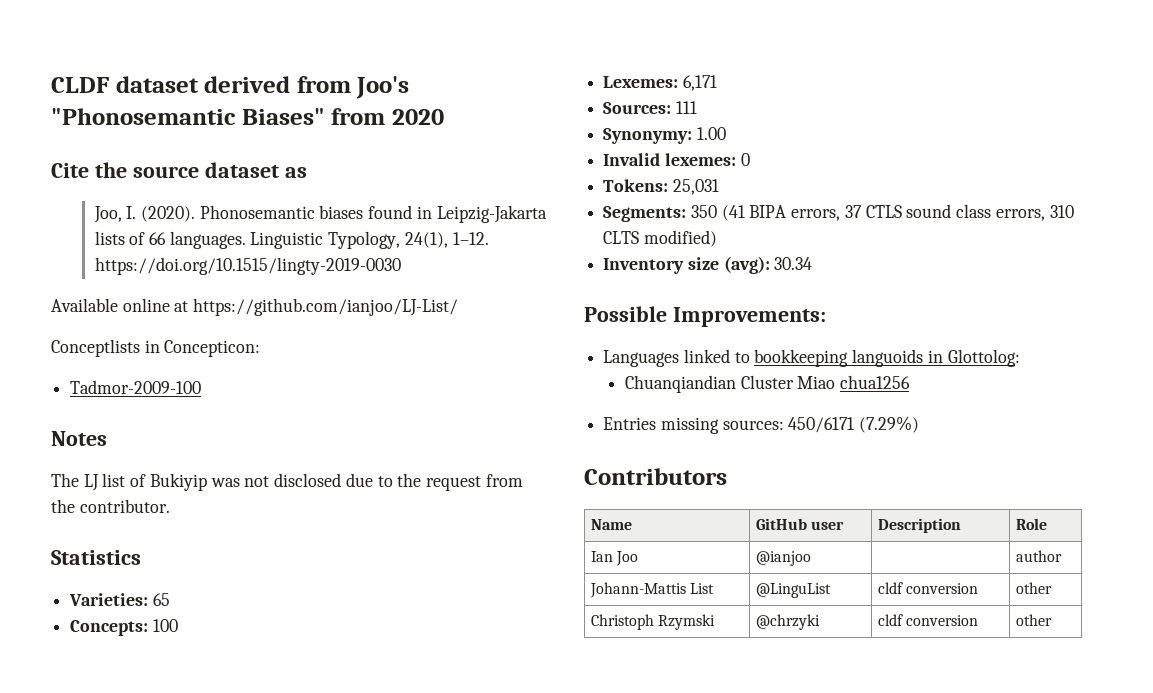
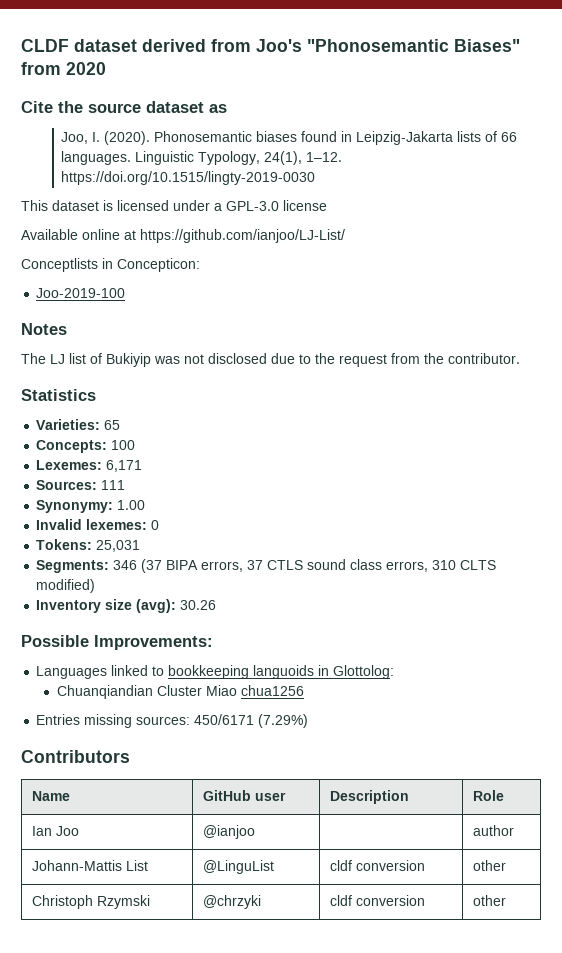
+ This dataset is licensed under a GPL-3.0 license
- Tadmor-2009-100
+ Joo-2019-100
- Segments: 350 (41 BIPA errors, 37 CTLS sound class errors, 310 CLTS modified)
+ Segments: 346 (37 BIPA errors, 37 CTLS sound class errors, 310 CLTS modified)
- Inventory size (avg): 30.34
+ Inventory size (avg): 30.26

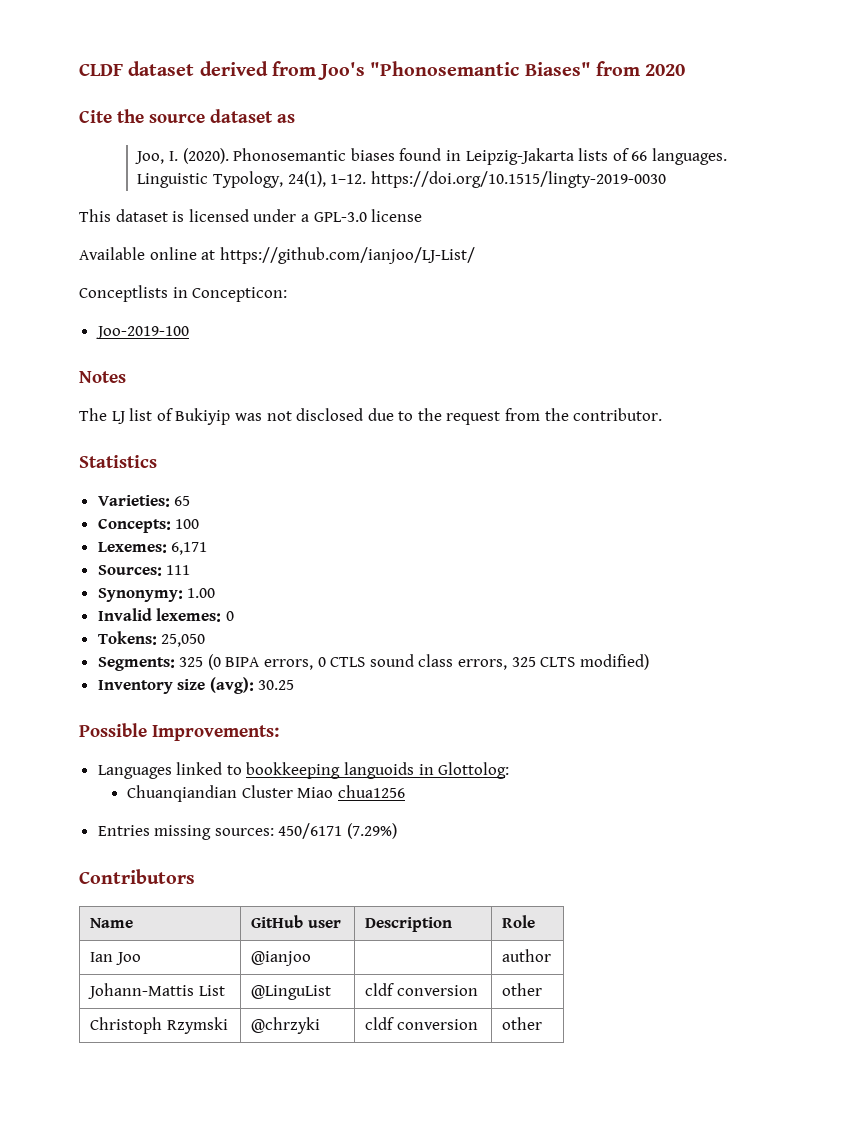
- Tokens: 25,031
+ Tokens: 25,050
- Segments: 346 (37 BIPA errors, 37 CTLS sound class errors, 310 CLTS modified)
+ Segments: 325 (0 BIPA errors, 0 CTLS sound class errors, 325 CLTS modified)
- Inventory size (avg): 30.26
+ Inventory size (avg): 30.25

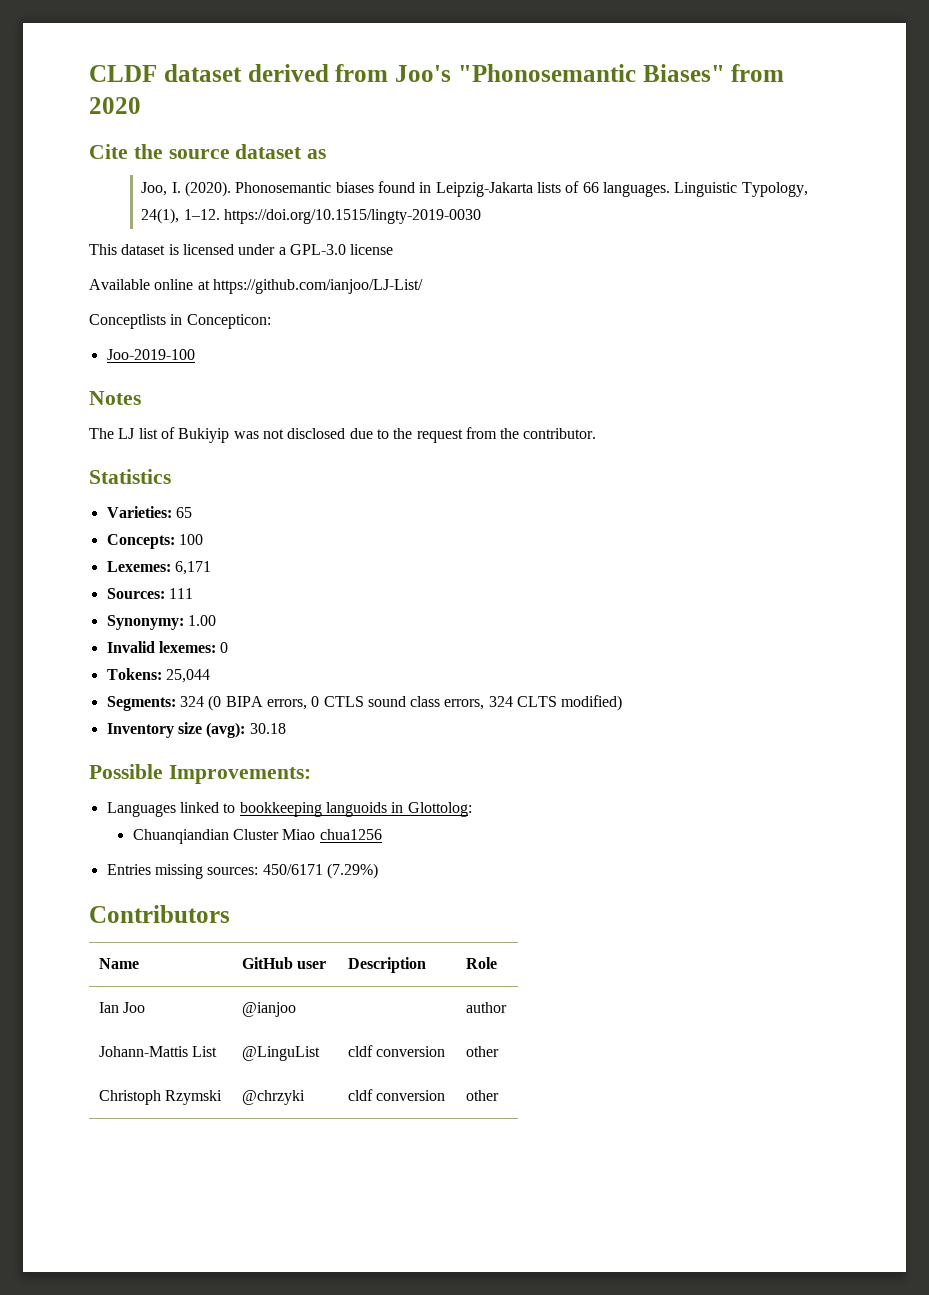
- Tokens: 25,050
+ Tokens: 25,044
- Segments: 325 (0 BIPA errors, 0 CTLS sound class errors, 325 CLTS modified)
+ Segments: 324 (0 BIPA errors, 0 CTLS sound class errors, 324 CLTS modified)
- Inventory size (avg): 30.25
+ Inventory size (avg): 30.18

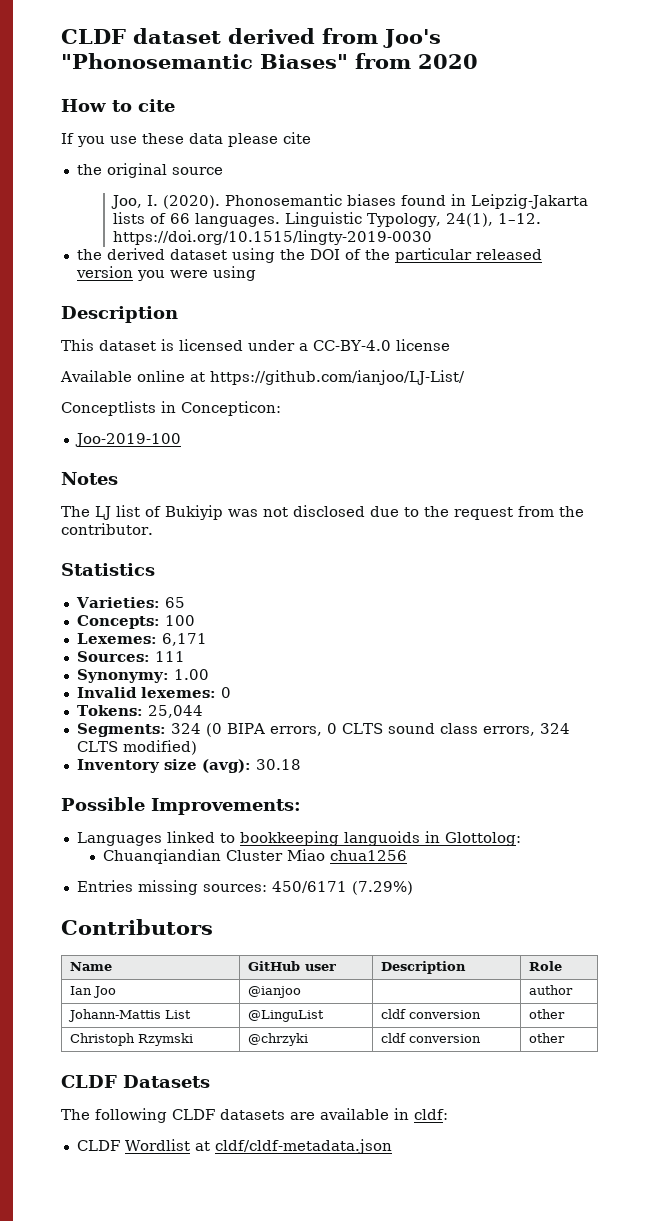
- Cite the source dataset as
+ How to cite
+ If you use these data please cite
+ the original source
+ the derived dataset using the DOI of the particular released version you were using
+ Description
- This dataset is licensed under a GPL-3.0 license
+ This dataset is licensed under a CC-BY-4.0 license
- Segments: 324 (0 BIPA errors, 0 CTLS sound class errors, 324 CLTS modified)
+ Segments: 324 (0 BIPA errors, 0 CLTS sound class errors, 324 CLTS modified)
+ CLDF Datasets
+ The following CLDF datasets are available in cldf:
+ CLDF Wordlist at cldf/cldf-metadata.json

